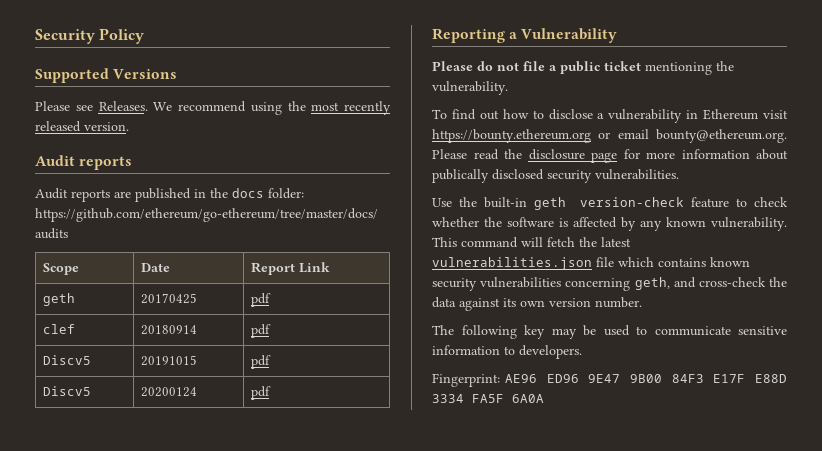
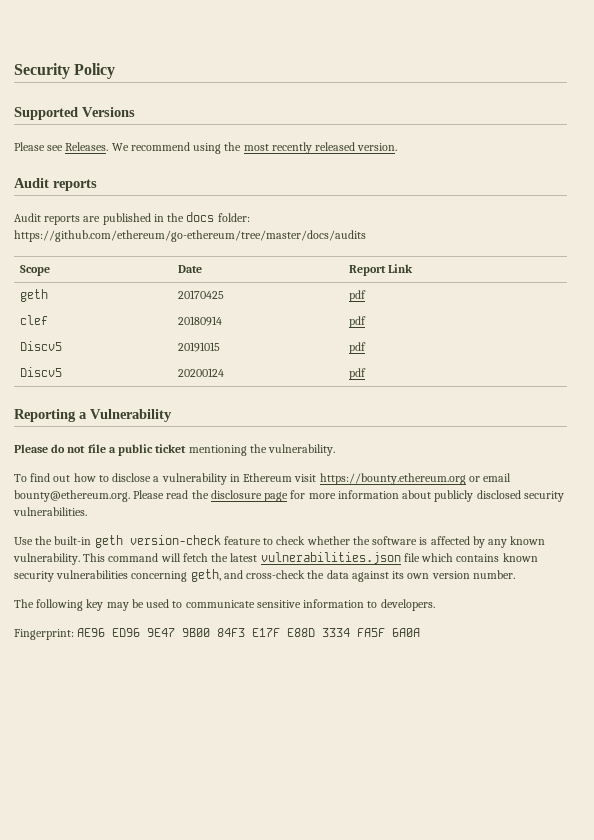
- To find out how to disclose a vulnerability in Ethereum visit https://bounty.ethereum.org or email bounty@ethereum.org. Please read the disclosure page for more information about publically disclosed security vulnerabilities.
+ To find out how to disclose a vulnerability in Ethereum visit https://bounty.ethereum.org or email bounty@ethereum.org. Please read the disclosure page for more information about publicly disclosed security vulnerabilities.

